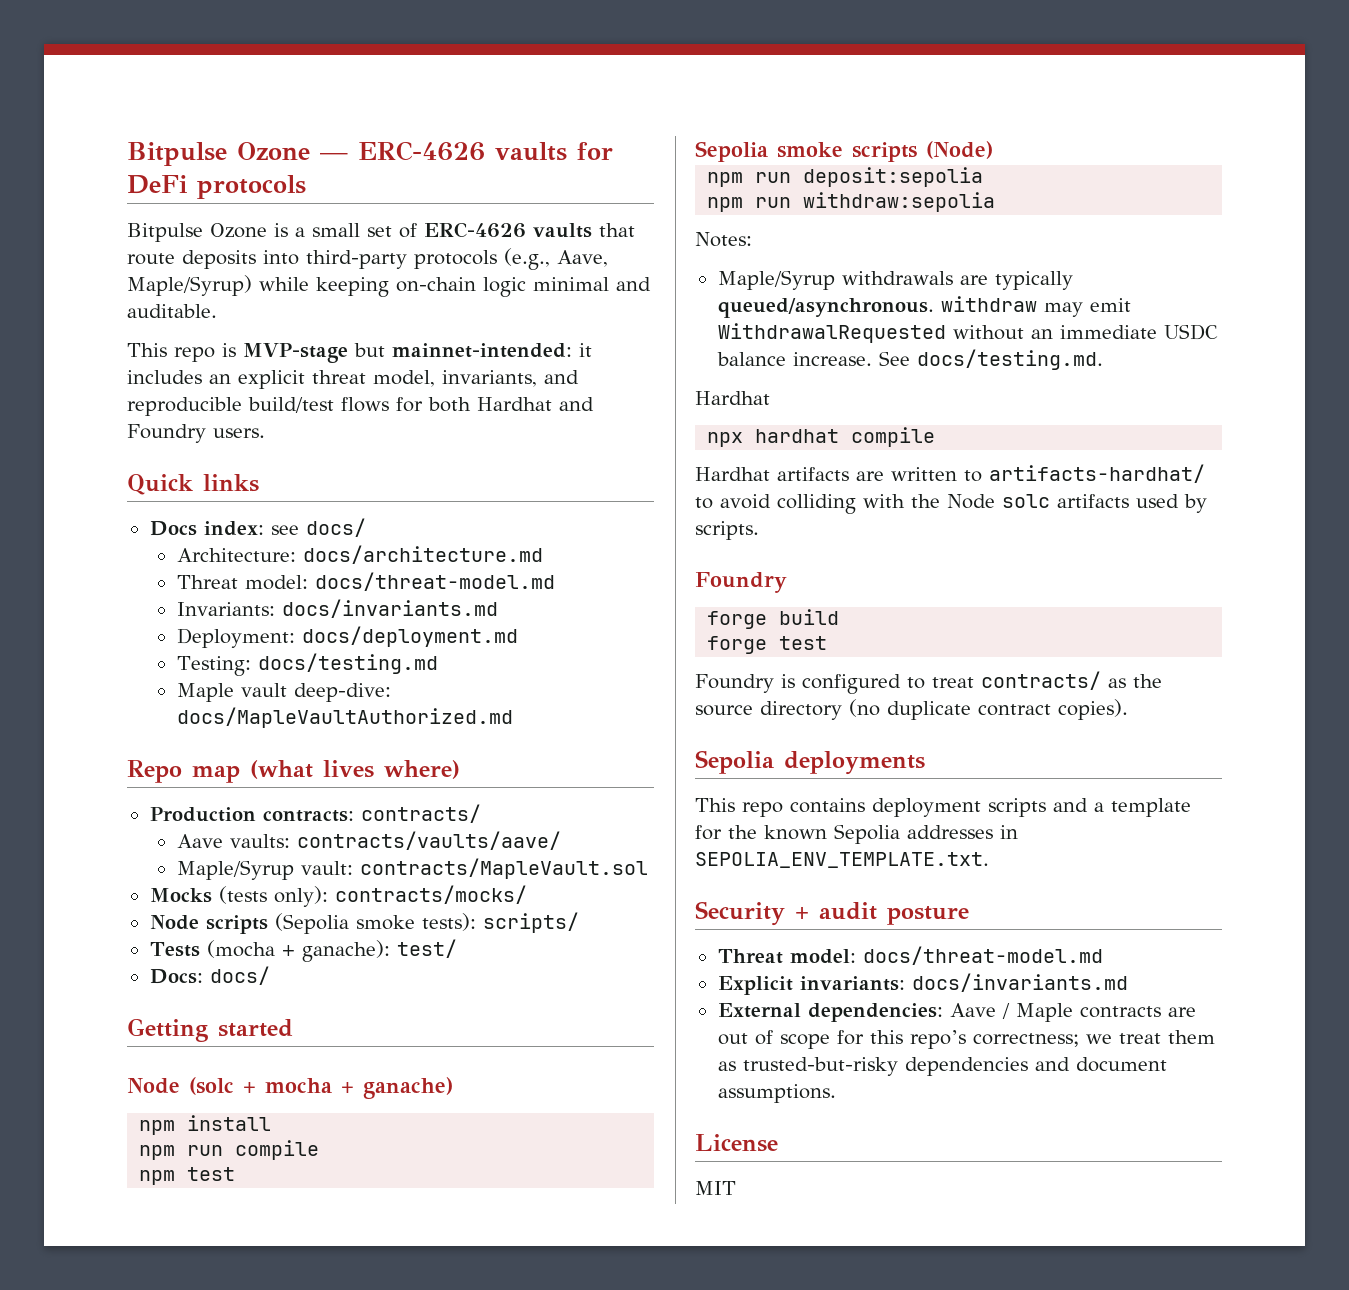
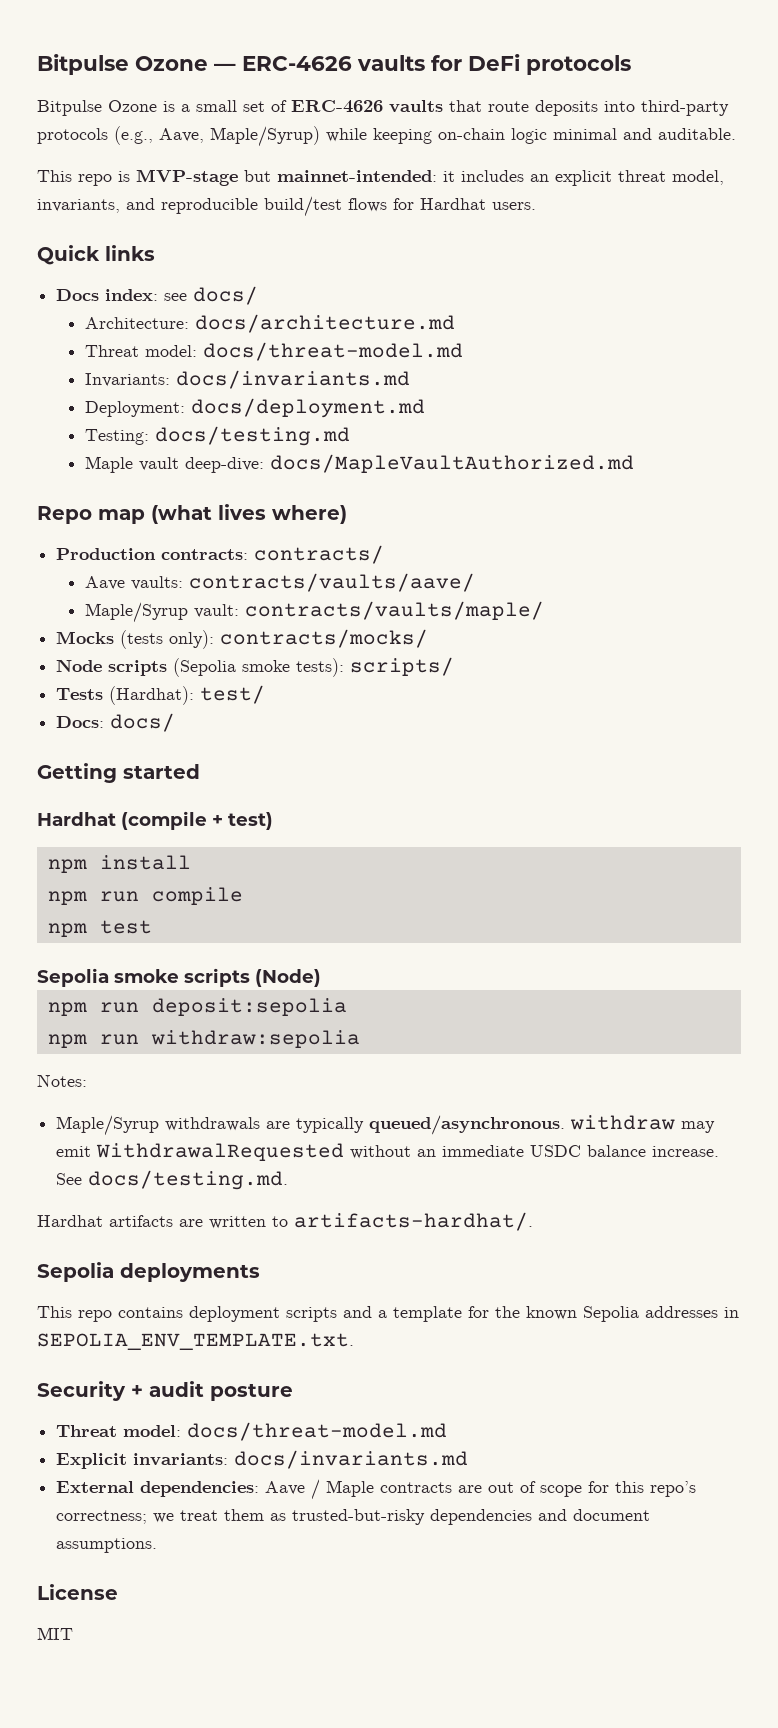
- This repo is MVP-stage but mainnet-intended: it includes an explicit threat model, invariants, and reproducible build/test flows for both Hardhat and Foundry users.
+ This repo is MVP-stage but mainnet-intended: it includes an explicit threat model, invariants, and reproducible build/test flows for Hardhat users.
- Maple/Syrup vault: contracts/MapleVault.sol
+ Maple/Syrup vault: contracts/vaults/maple/
- Tests (mocha + ganache): test/
+ Tests (Hardhat): test/
- Node (solc + mocha + ganache)
+ Hardhat (compile + test)
  See docs/testing.md.
- Hardhat
- npx hardhat compile
- Hardhat artifacts are written to artifacts-hardhat/ to avoid colliding with the Node solc artifacts used by scripts.
- Foundry
- forge build
- forge test
- Foundry is configured to treat contracts/ as the source directory (no duplicate contract copies).
+ Hardhat artifacts are written to artifacts-hardhat/.

